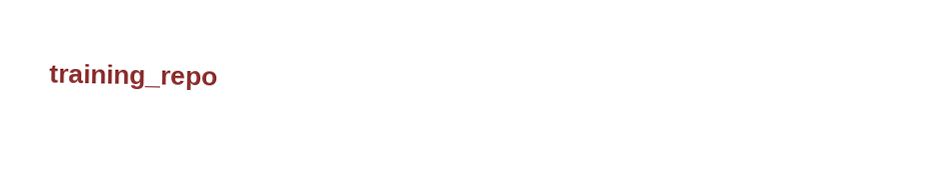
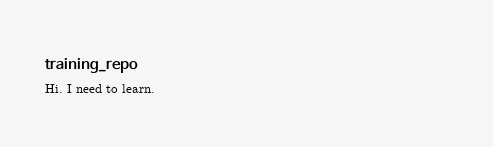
+ Hi. I need to learn.

